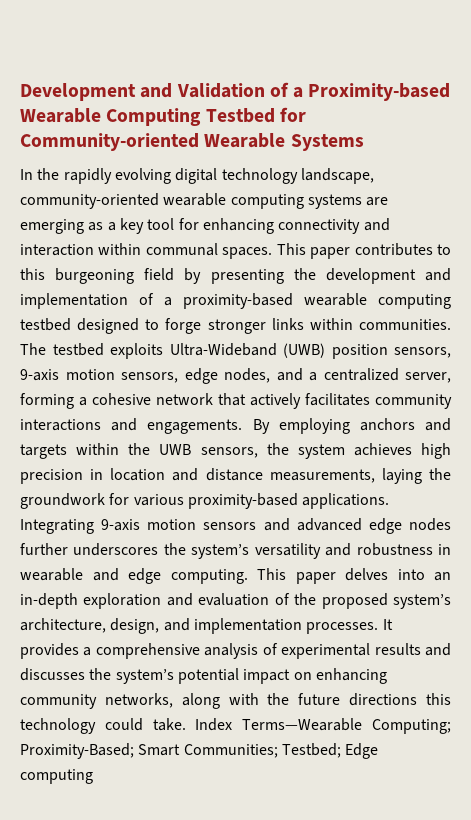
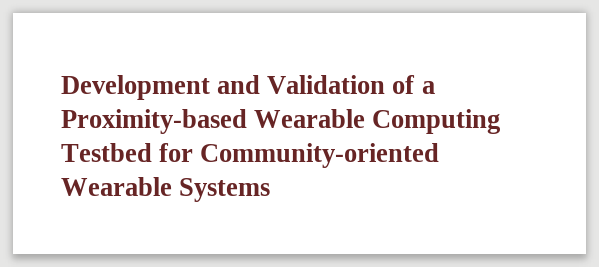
- In the rapidly evolving digital technology landscape, community-oriented wearable computing systems are emerging as a key tool for enhancing connectivity and interaction within communal spaces. This paper contributes to this burgeoning field by presenting the development and implementation of a proximity-based wearable computing testbed designed to forge stronger links within communities. The testbed exploits Ultra-Wideband (UWB) position sensors, 9-axis motion sensors, edge nodes, and a centralized server, forming a cohesive network that actively facilitates community interactions and engagements. By employing anchors and targets within the UWB sensors, the system achieves high precision in location and distance measurements, laying the groundwork for various proximity-based applications. Integrating 9-axis motion sensors and advanced edge nodes further underscores the system’s versatility and robustness in wearable and edge computing. This paper delves into an in-depth exploration and evaluation of the proposed system’s architecture, design, and implementation processes. It provides a comprehensive analysis of experimental results and discusses the system’s potential impact on enhancing community networks, along with the future directions this technology could take. Index Terms—Wearable Computing; Proximity-Based; Smart Communities; Testbed; Edge computing

